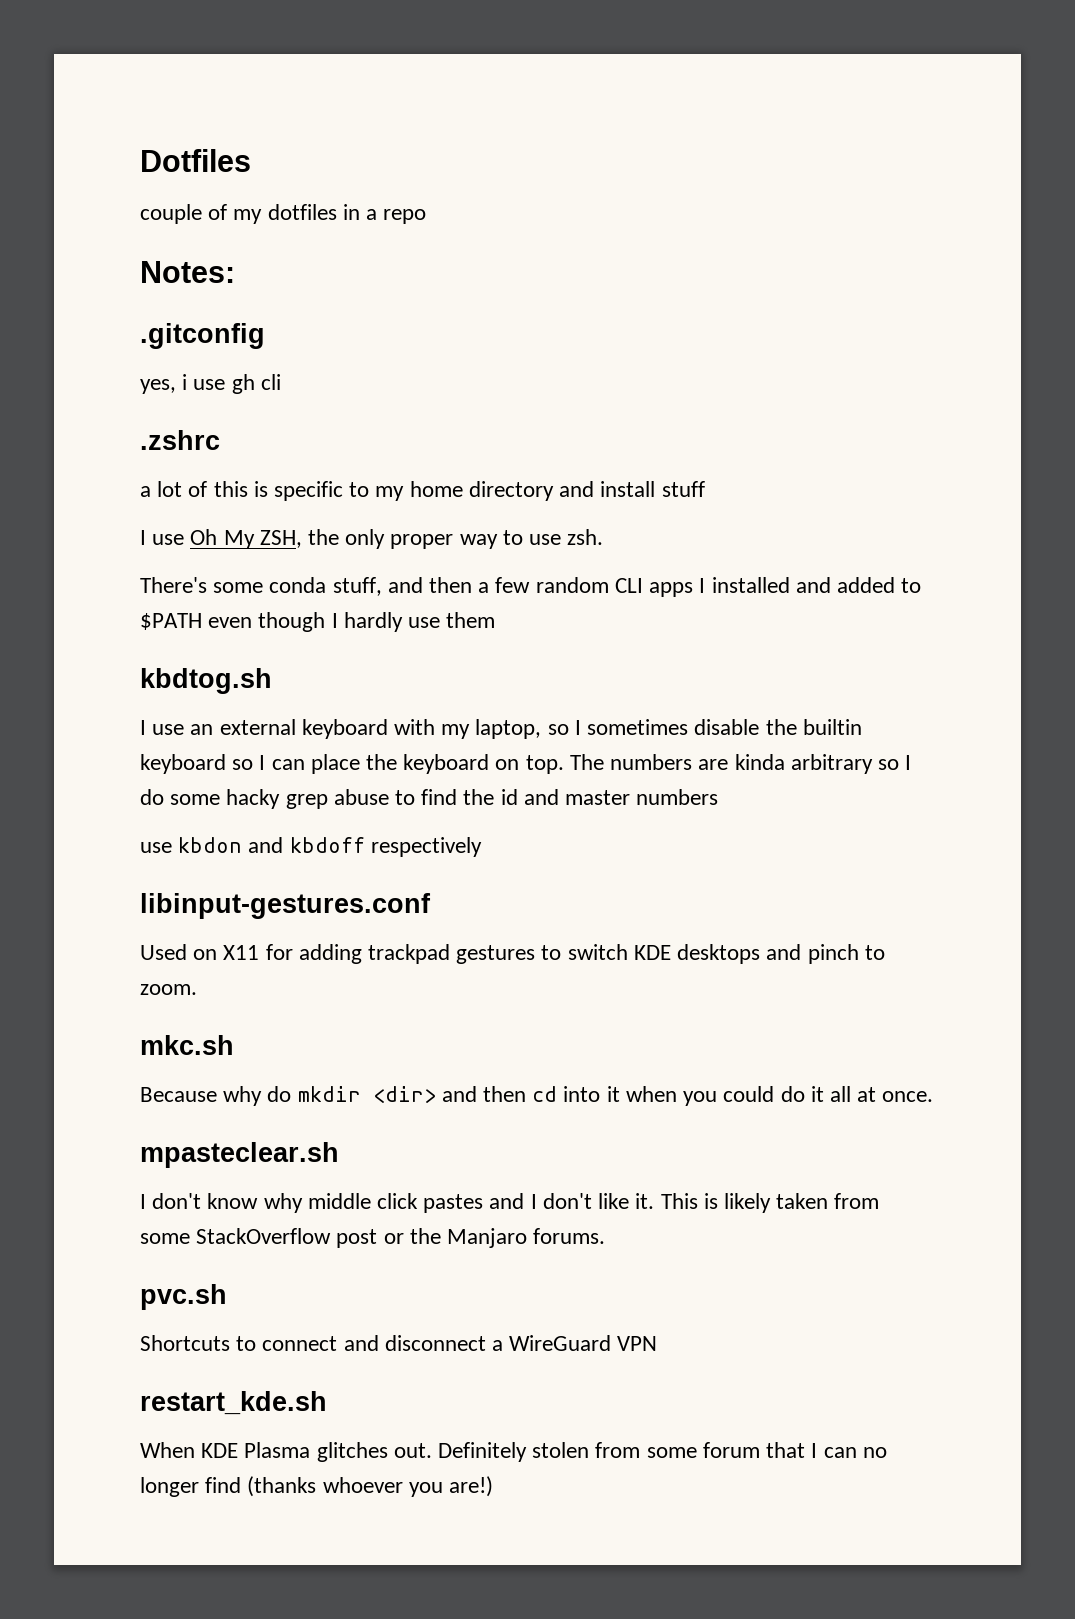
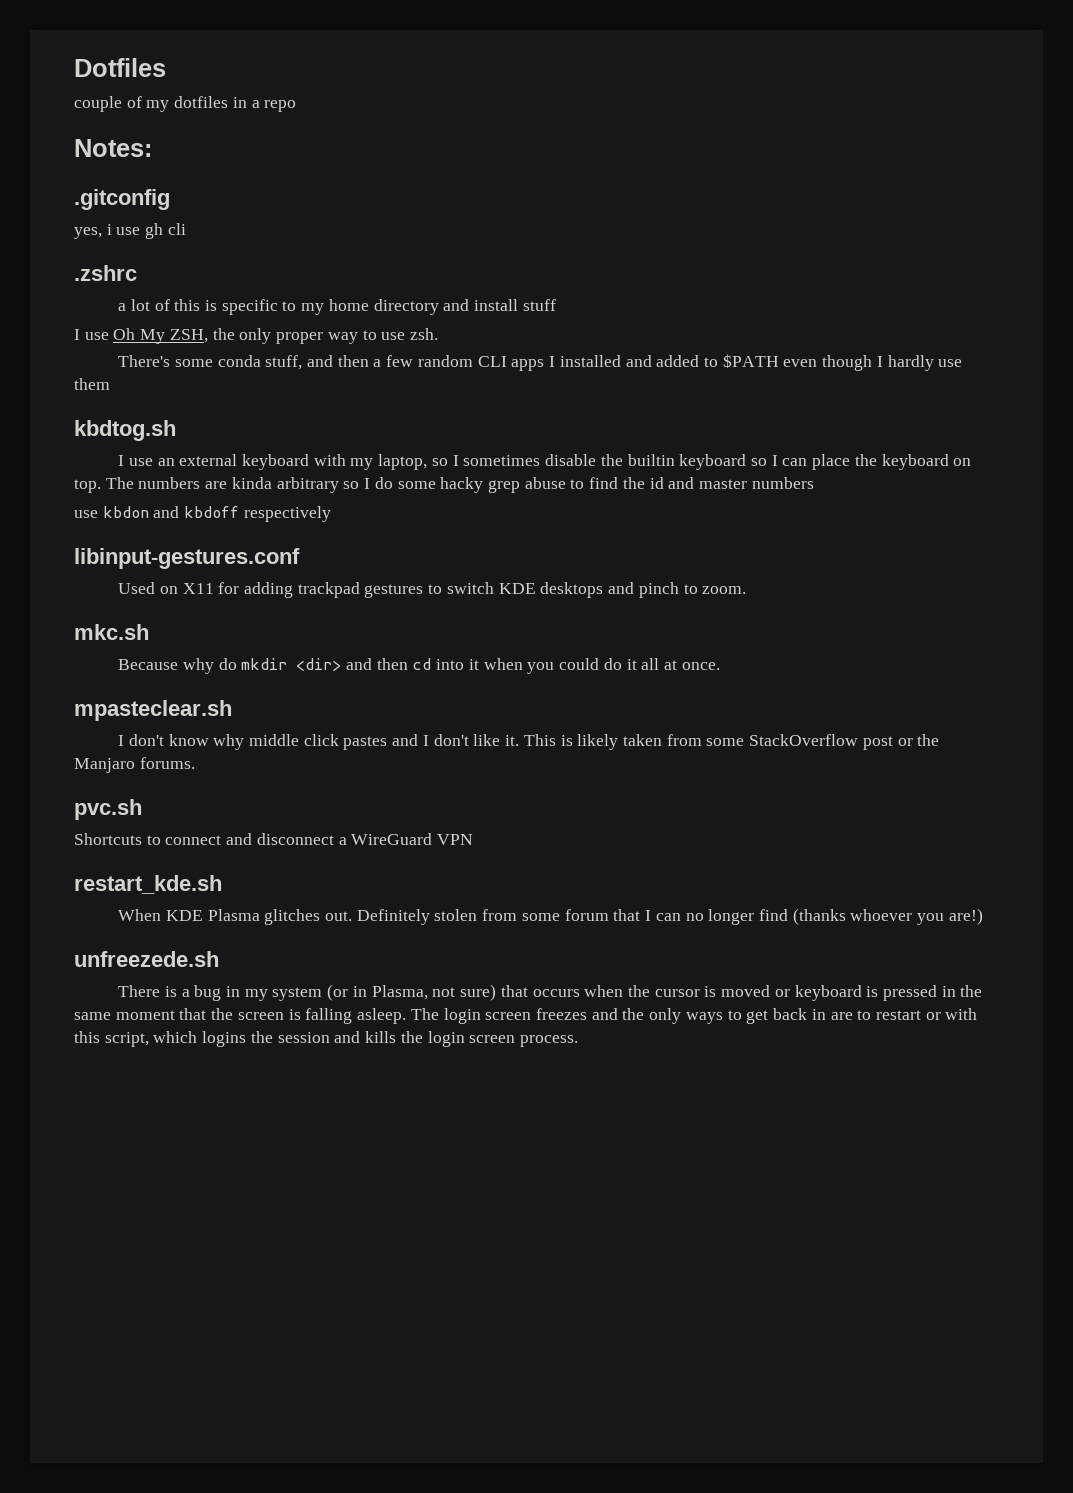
+ unfreezede.sh
+ There is a bug in my system (or in Plasma, not sure) that occurs when the cursor is moved or keyboard is pressed in the same moment that the screen is falling asleep. The login screen freezes and the only ways to get back in are to restart or with this script, which logins the session and kills the login screen process.

